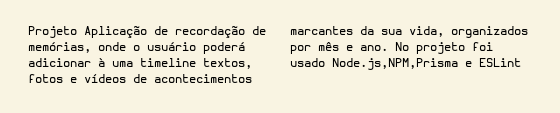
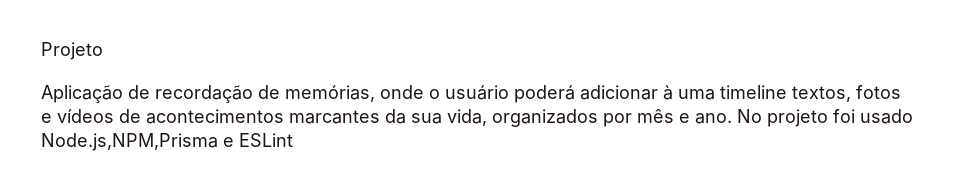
- Projeto Aplicação de recordação de memórias, onde o usuário poderá adicionar à uma timeline textos, fotos e vídeos de acontecimentos marcantes da sua vida, organizados por mês e ano.
+ Projeto
+ Aplicação de recordação de memórias, onde o usuário poderá adicionar à uma timeline textos, fotos e vídeos de acontecimentos marcantes da sua vida, organizados por mês e ano.

